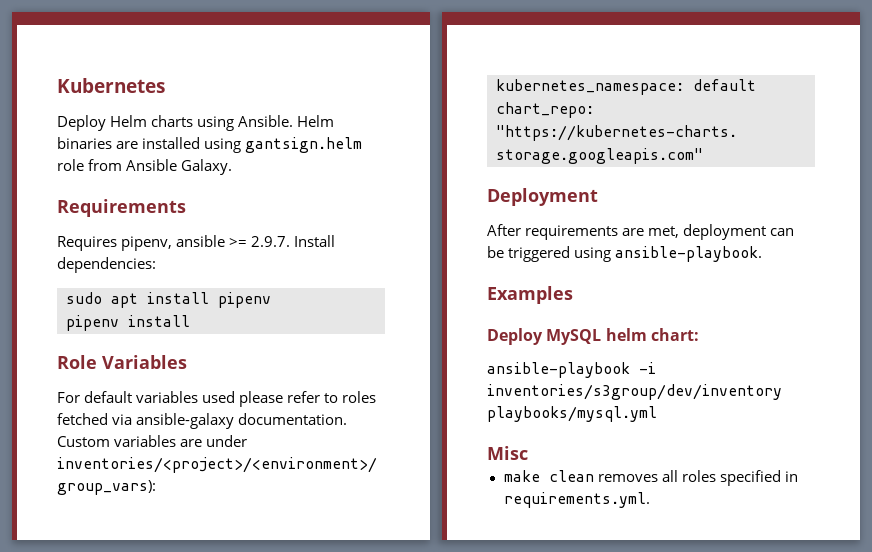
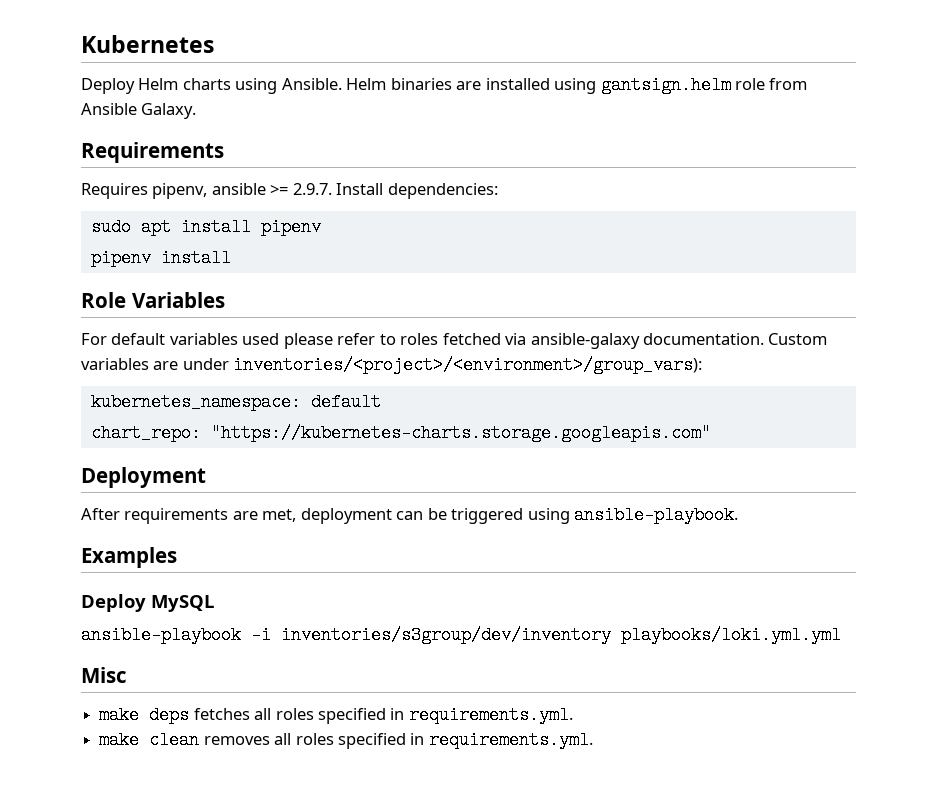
- Deploy MySQL helm chart:
+ Deploy MySQL
- ansible-playbook -i inventories/s3group/dev/inventory playbooks/mysql.yml
+ ansible-playbook -i inventories/s3group/dev/inventory playbooks/loki.yml.yml
+ make deps fetches all roles specified in requirements.yml.

